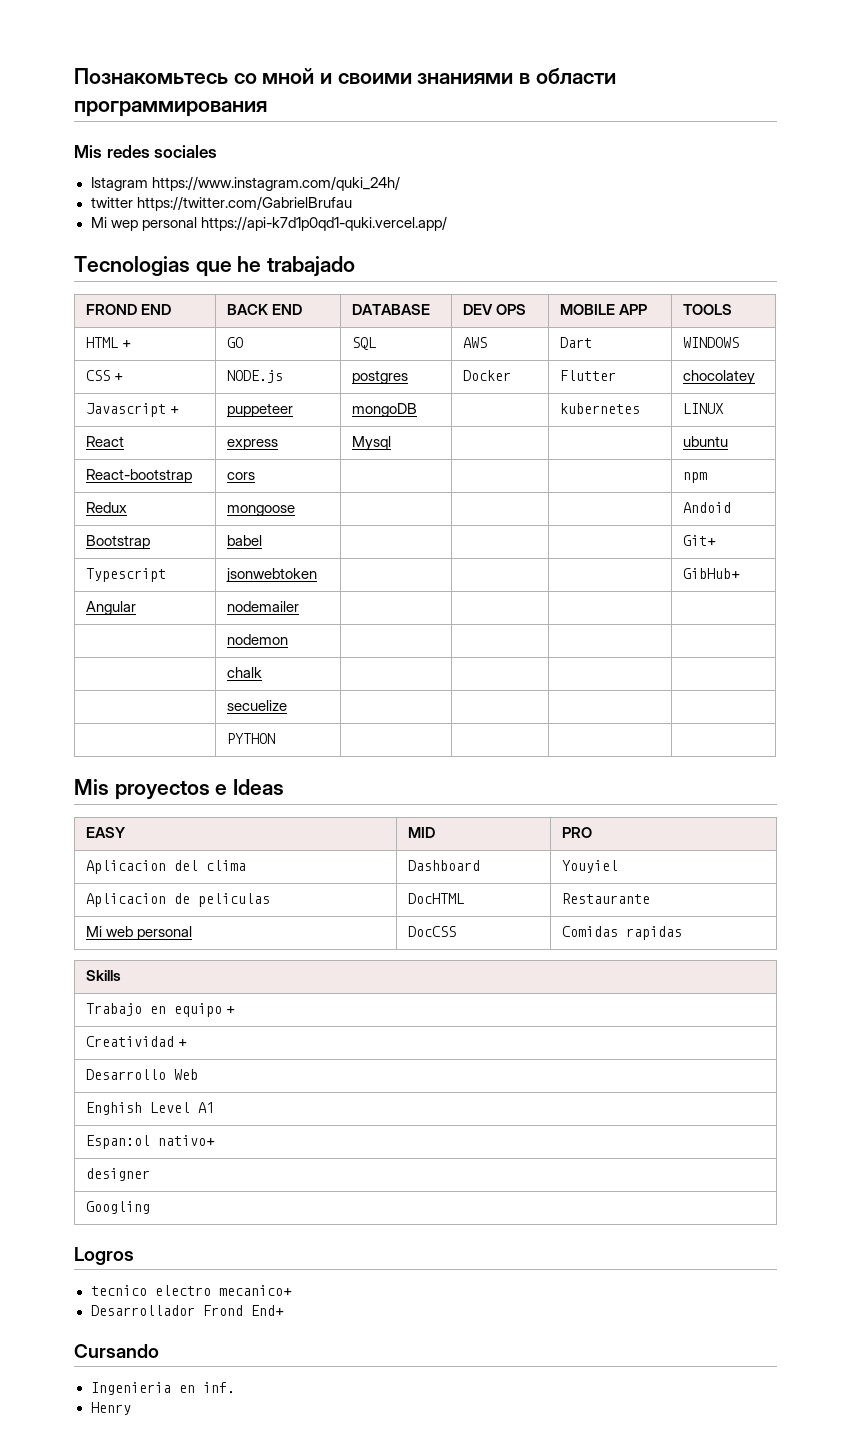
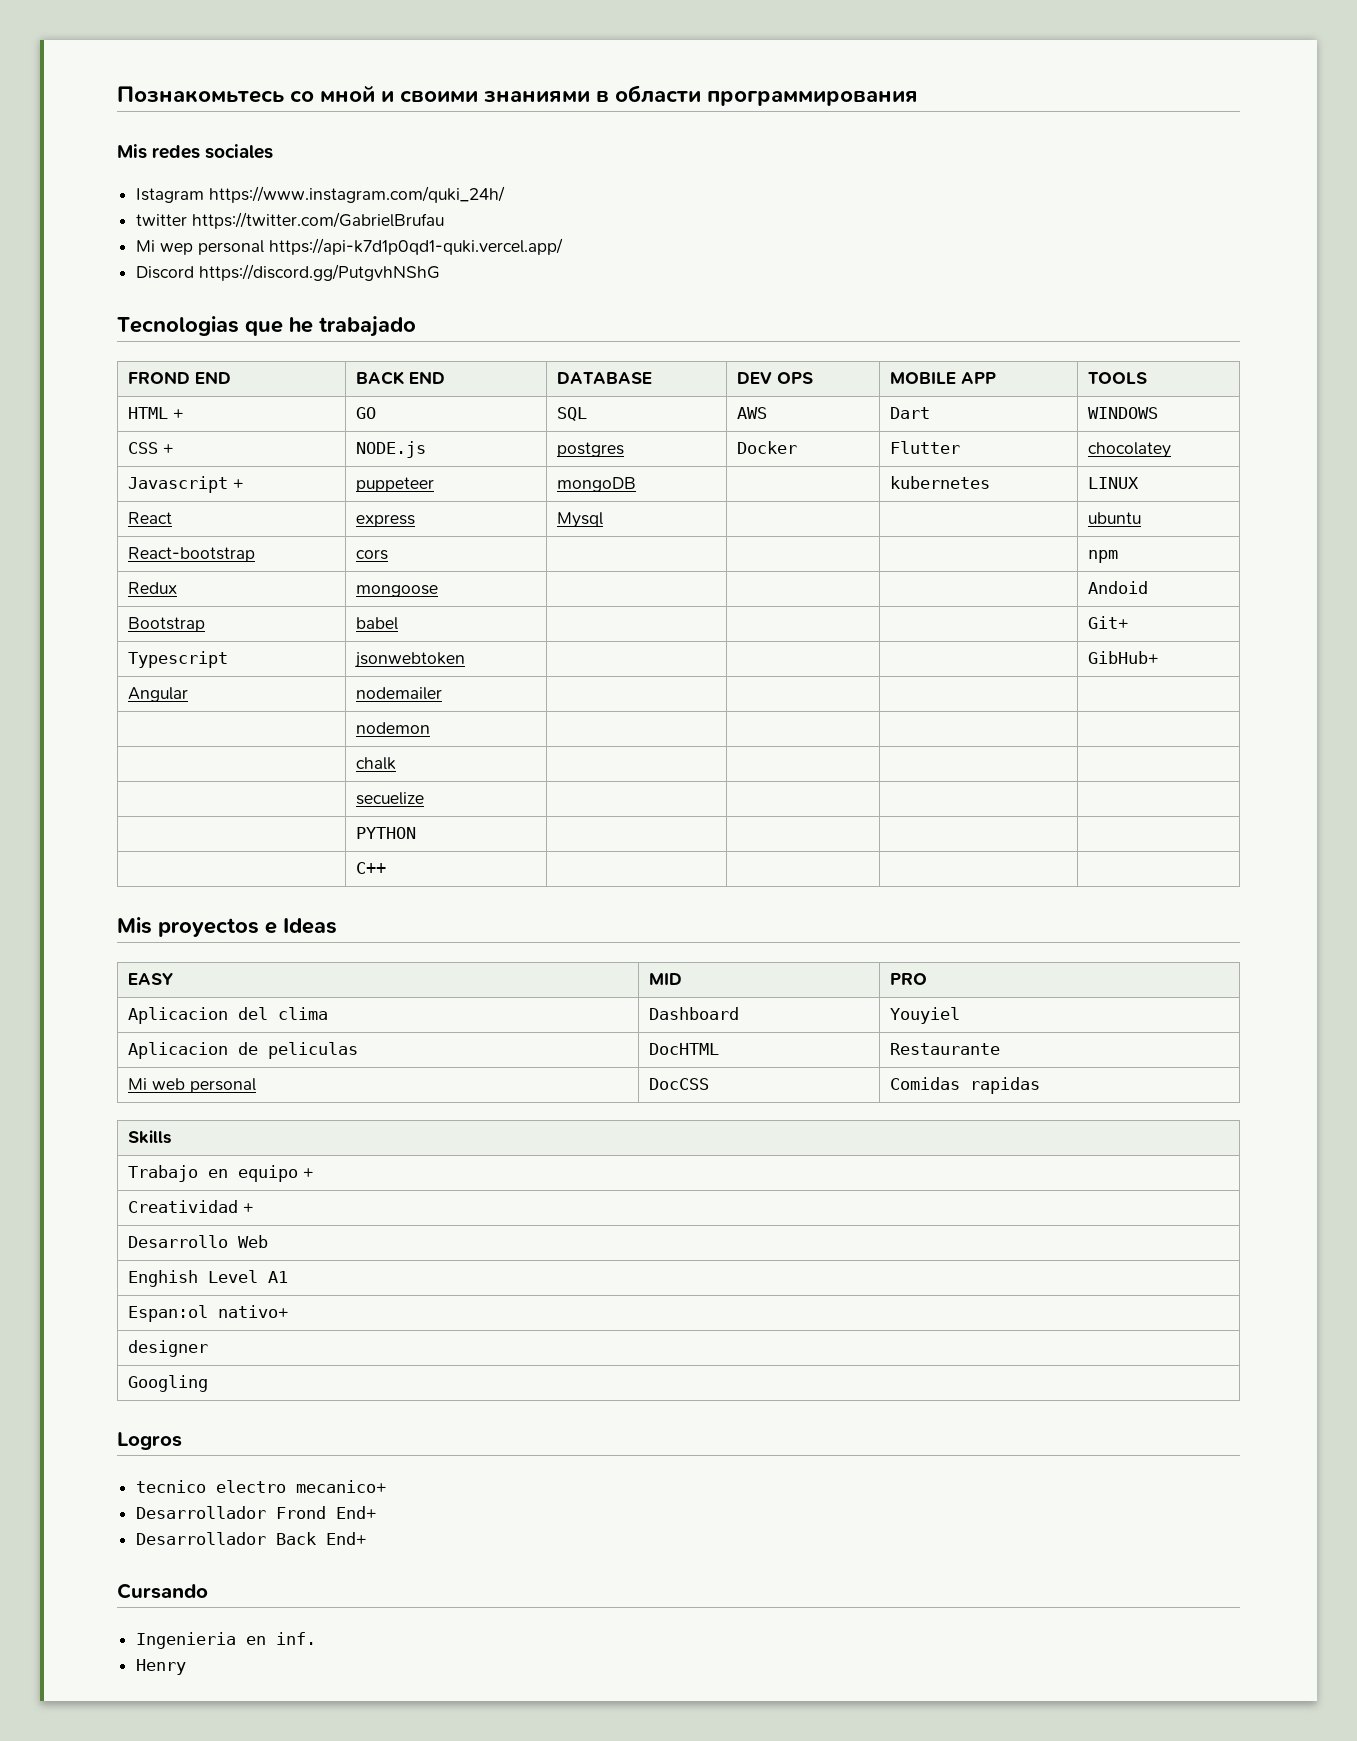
+ Discord https://discord.gg/PutgvhNShG
+ | C++ | | | |
+ Desarrollador Back End+

